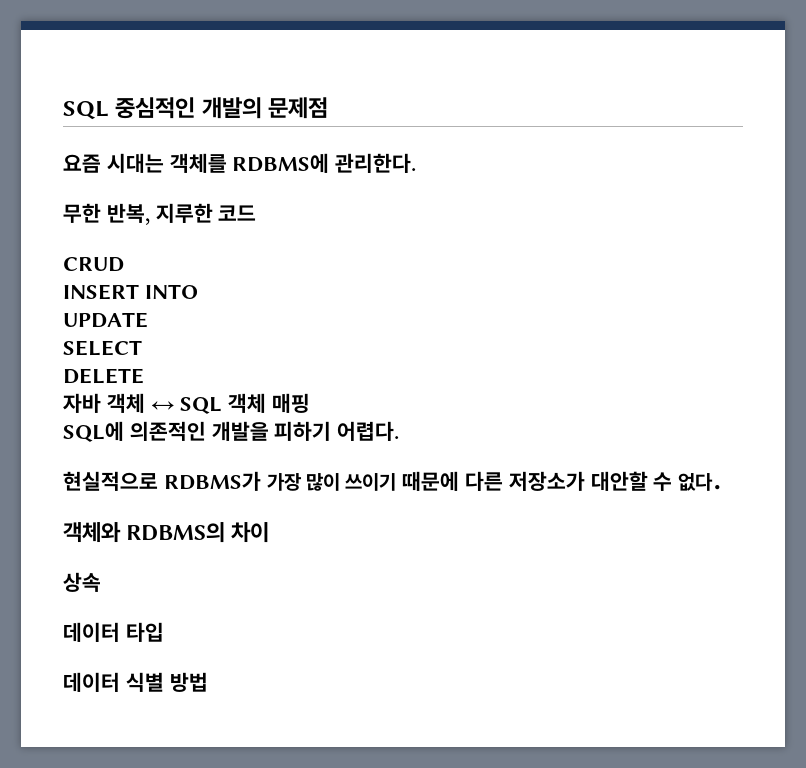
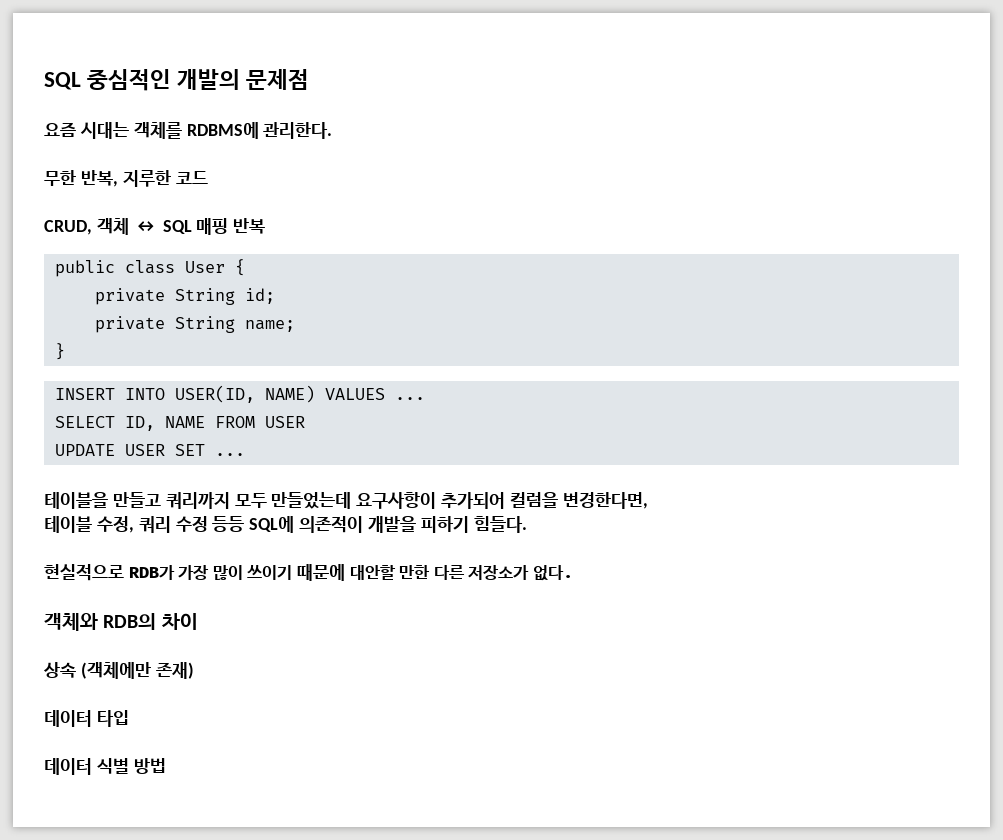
- CRUD
- INSERT INTO
- UPDATE
- SELECT
- DELETE
- 자바 객체 ↔ SQL 객체 매핑
- SQL에 의존적인 개발을 피하기 어렵다.
+ CRUD, 객체 ↔ SQL 매핑 반복
+ public class User {
+ private String id;
+ private String name;
+ }
+ INSERT INTO USER(ID, NAME) VALUES ...
+ SELECT ID, NAME FROM USER
+ UPDATE USER SET ...
+ 테이블을 만들고 쿼리까지 모두 만들었는데 요구사항이 추가되어 컬럼을 변경한다면,
+ 테이블 수정, 쿼리 수정 등등 SQL에 의존적이 개발을 피하기 힘들다.
- 현실적으로 RDBMS가 가장 많이 쓰이기 때문에 다른 저장소가 대안할 수 없다.
+ 현실적으로 RDB가 가장 많이 쓰이기 때문에 대안할 만한 다른 저장소가 없다.
- 객체와 RDBMS의 차이
+ 객체와 RDB의 차이
- 상속
+ 상속 (객체에만 존재)

